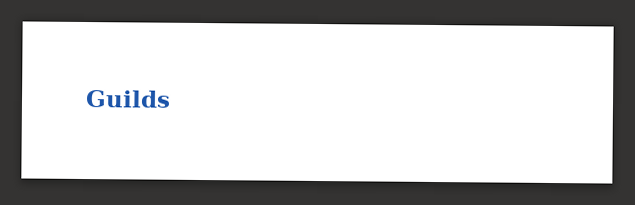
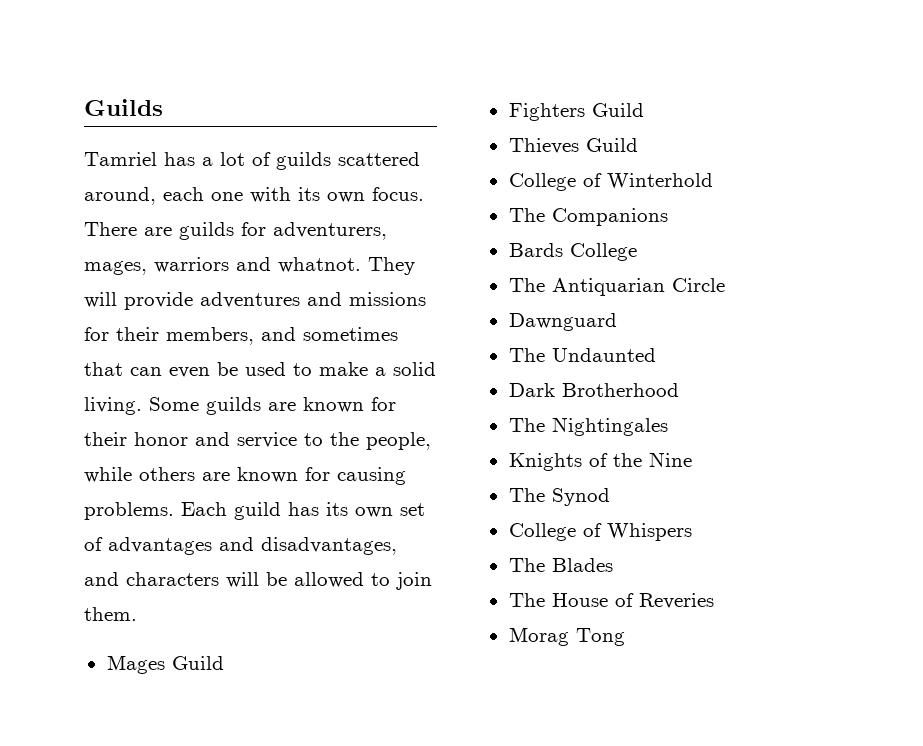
+ Tamriel has a lot of guilds scattered around, each one with its own focus. There are guilds for adventurers, mages, warriors and whatnot. They will provide adventures and missions for their members, and sometimes that can even be used to make a solid living. Some guilds are known for their honor and service to the people, while others are known for causing problems. Each guild has its own set of advantages and disadvantages, and characters will be allowed to join them.
+ Mages Guild
+ Fighters Guild
+ Thieves Guild
+ College of Winterhold
+ The Companions
+ Bards College
+ The Antiquarian Circle
+ Dawnguard
+ The Undaunted
+ Dark Brotherhood
+ The Nightingales
+ Knights of the Nine
+ The Synod
+ College of Whispers
+ The Blades
+ The House of Reveries
+ Morag Tong

